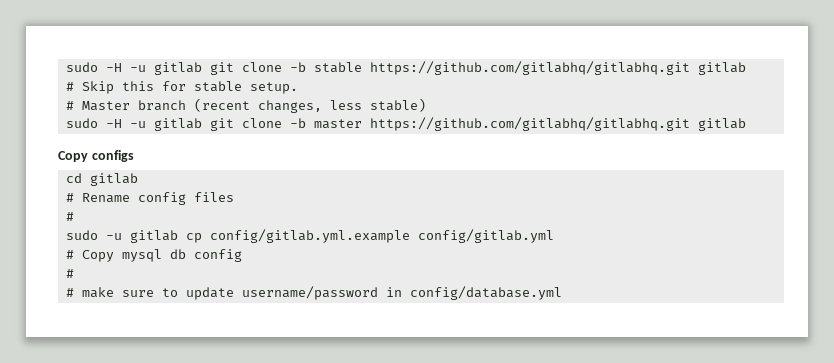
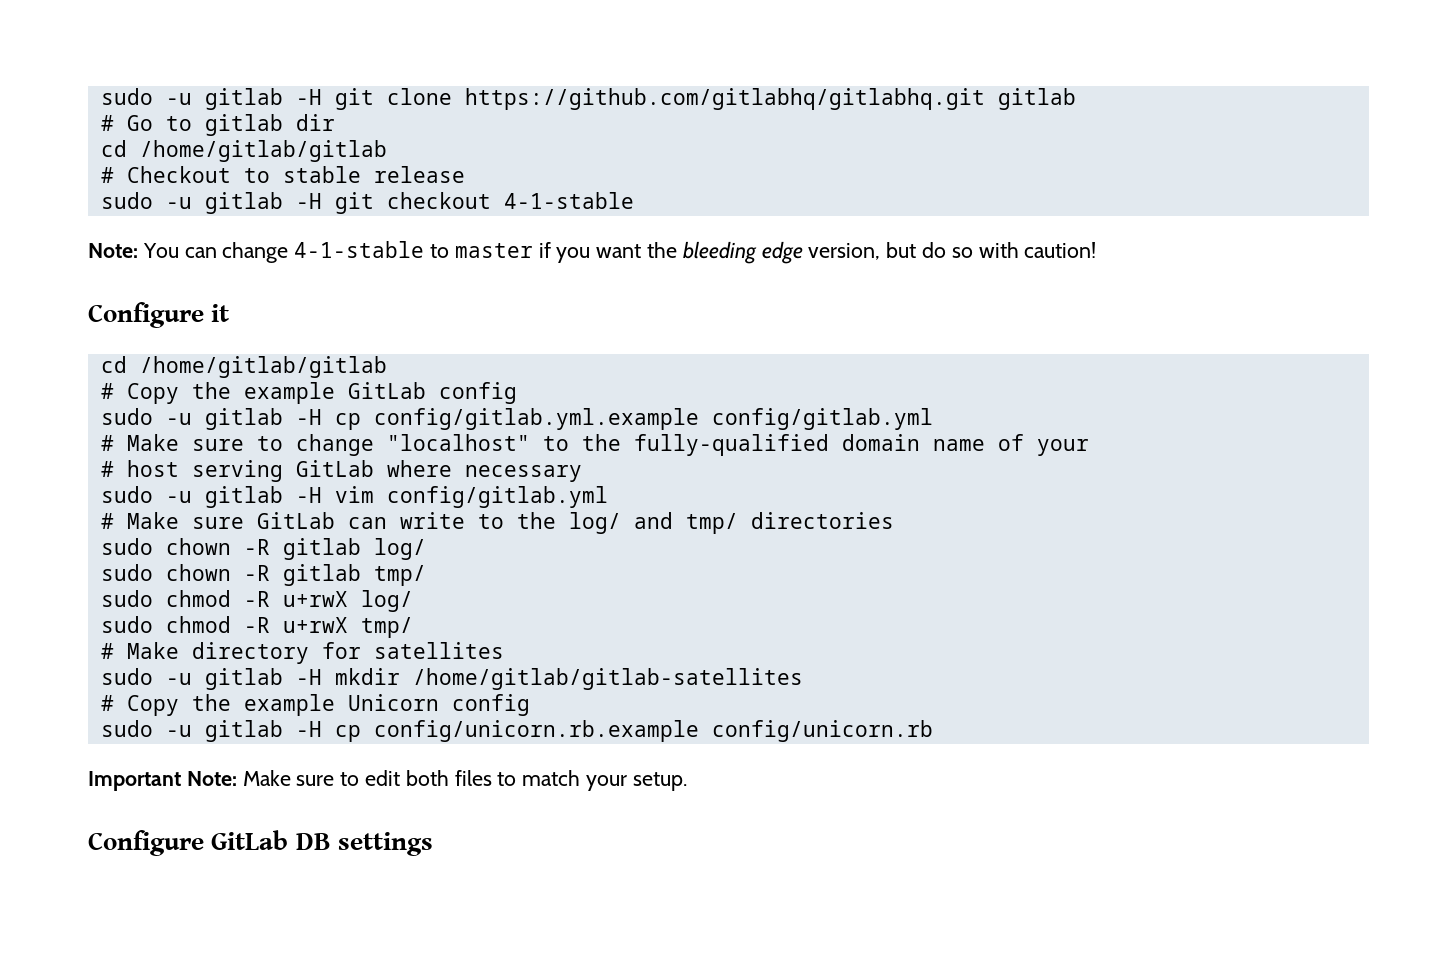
- sudo -H -u gitlab git clone -b stable https://github.com/gitlabhq/gitlabhq.git gitlab
+ sudo -u gitlab -H git clone https://github.com/gitlabhq/gitlabhq.git gitlab
- # Skip this for stable setup.
- # Master branch (recent changes, less stable)
- sudo -H -u gitlab git clone -b master https://github.com/gitlabhq/gitlabhq.git gitlab
- Copy configs
- cd gitlab
- # Rename config files
- #
- sudo -u gitlab cp config/gitlab.yml.example config/gitlab.yml
- # Copy mysql db config
- #
- # make sure to update username/password in config/database.yml
+ # Go to gitlab dir
+ cd /home/gitlab/gitlab
+ # Checkout to stable release
+ sudo -u gitlab -H git checkout 4-1-stable
+ Note: You can change 4-1-stable to master if you want the bleeding edge version, but do so with caution!
+ Configure it
+ cd /home/gitlab/gitlab
+ # Copy the example GitLab config
+ sudo -u gitlab -H cp config/gitlab.yml.example config/gitlab.yml
+ # Make sure to change "localhost" to the fully-qualified domain name of your
+ # host serving GitLab where necessary
+ sudo -u gitlab -H vim config/gitlab.yml
+ # Make sure GitLab can write to the log/ and tmp/ directories
+ sudo chown -R gitlab log/
+ sudo chown -R gitlab tmp/
+ sudo chmod -R u+rwX log/
+ sudo chmod -R u+rwX tmp/
+ # Make directory for satellites
+ sudo -u gitlab -H mkdir /home/gitlab/gitlab-satellites
+ # Copy the example Unicorn config
+ sudo -u gitlab -H cp config/unicorn.rb.example config/unicorn.rb
+ Important Note: Make sure to edit both files to match your setup.
+ Configure GitLab DB settings

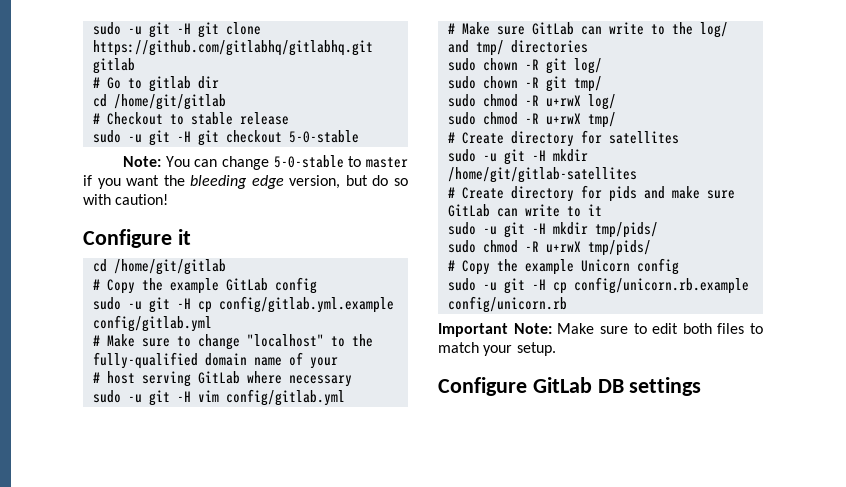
- sudo -u gitlab -H git clone https://github.com/gitlabhq/gitlabhq.git gitlab
+ sudo -u git -H git clone https://github.com/gitlabhq/gitlabhq.git gitlab
  # Go to gitlab dir
- cd /home/gitlab/gitlab
+ cd /home/git/gitlab
- sudo -u gitlab -H git checkout 4-1-stable
+ sudo -u git -H git checkout 5-0-stable
- Note: You can change 4-1-stable to master if you want the bleeding edge version, but do so with caution!
+ Note: You can change 5-0-stable to master if you want the bleeding edge version, but do so with caution!
  Configure it
- cd /home/gitlab/gitlab
+ cd /home/git/gitlab
- sudo -u gitlab -H cp config/gitlab.yml.example config/gitlab.yml
+ sudo -u git -H cp config/gitlab.yml.example config/gitlab.yml
- sudo -u gitlab -H vim config/gitlab.yml
+ sudo -u git -H vim config/gitlab.yml
- sudo chown -R gitlab log/
+ sudo chown -R git log/
- sudo chown -R gitlab tmp/
+ sudo chown -R git tmp/
- # Make directory for satellites
+ # Create directory for satellites
- sudo -u gitlab -H mkdir /home/gitlab/gitlab-satellites
+ sudo -u git -H mkdir /home/git/gitlab-satellites
+ # Create directory for pids and make sure GitLab can write to it
+ sudo -u git -H mkdir tmp/pids/
+ sudo chmod -R u+rwX tmp/pids/
- sudo -u gitlab -H cp config/unicorn.rb.example config/unicorn.rb
+ sudo -u git -H cp config/unicorn.rb.example config/unicorn.rb

